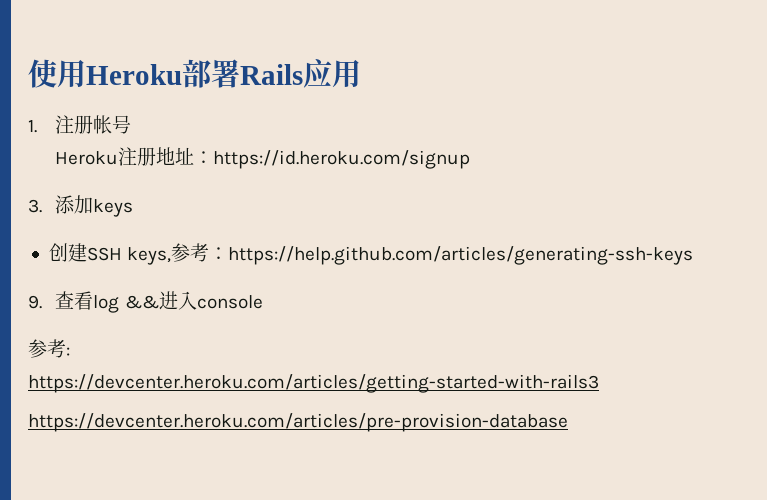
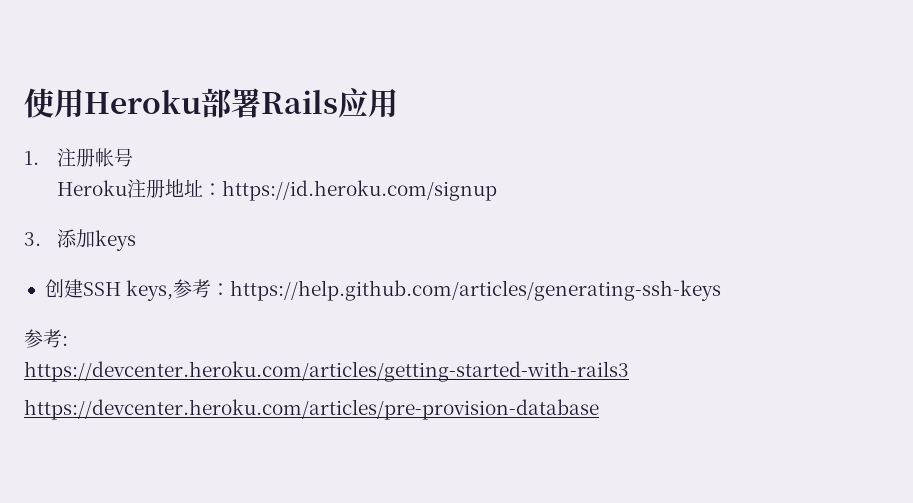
- 9.查看log &&进入console

